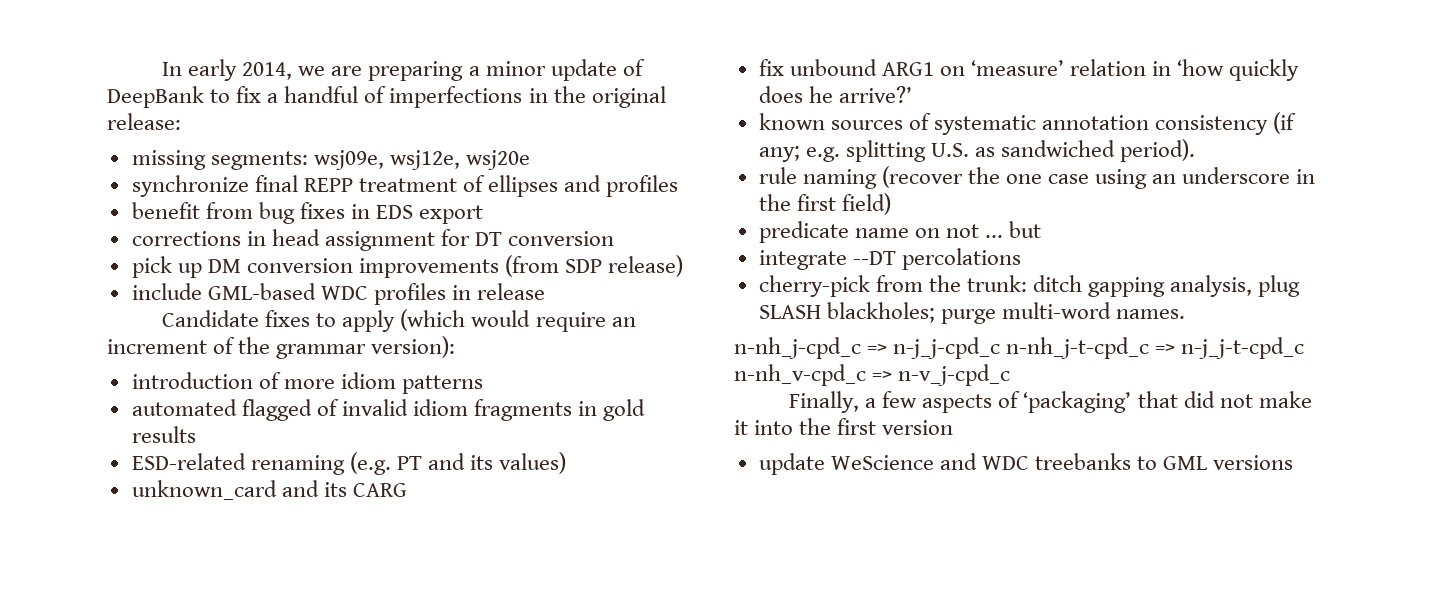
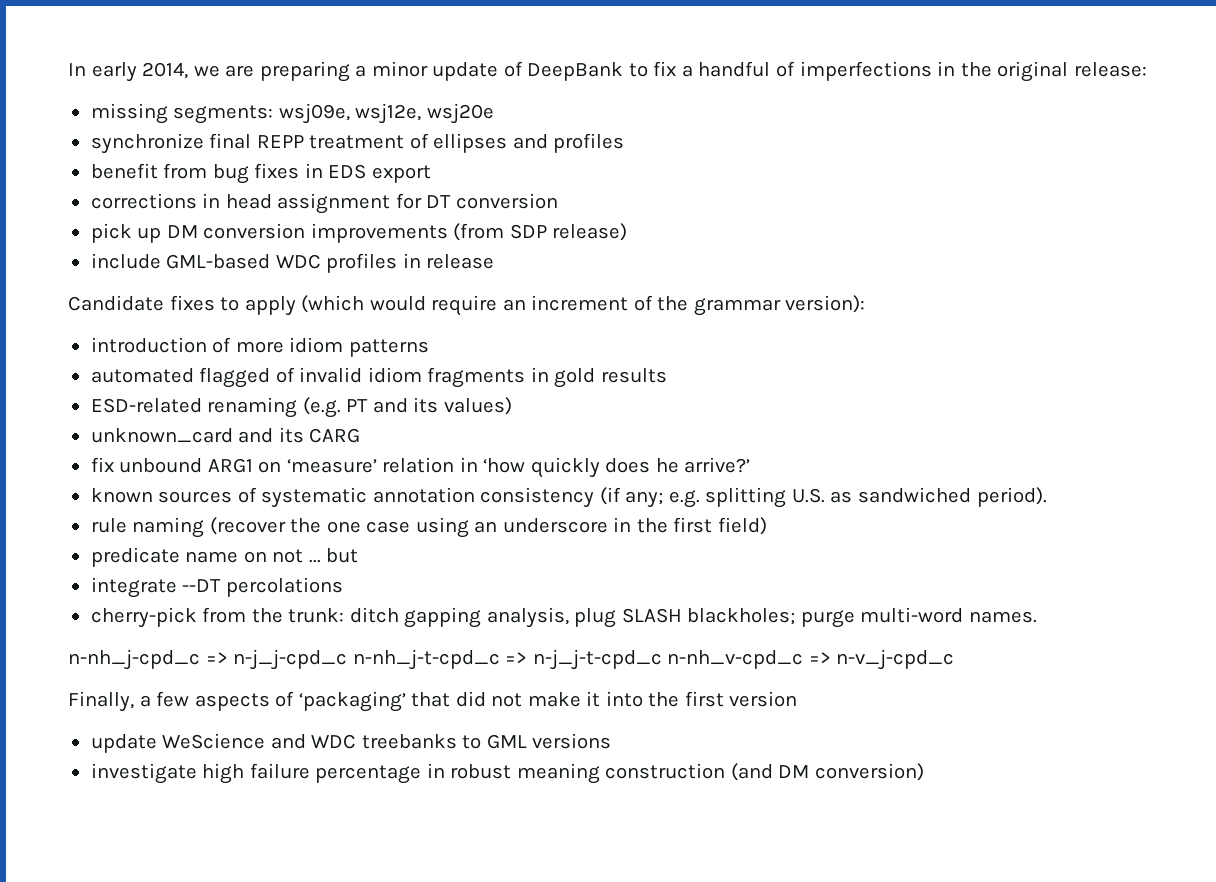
+ investigate high failure percentage in robust meaning construction (and DM conversion)

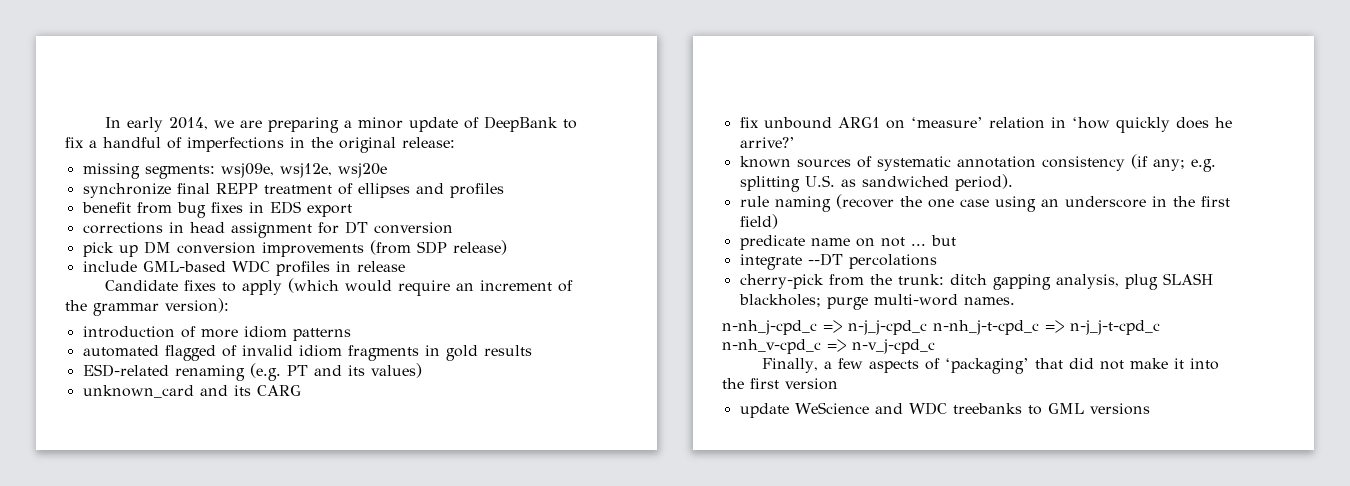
- investigate high failure percentage in robust meaning construction (and DM conversion)

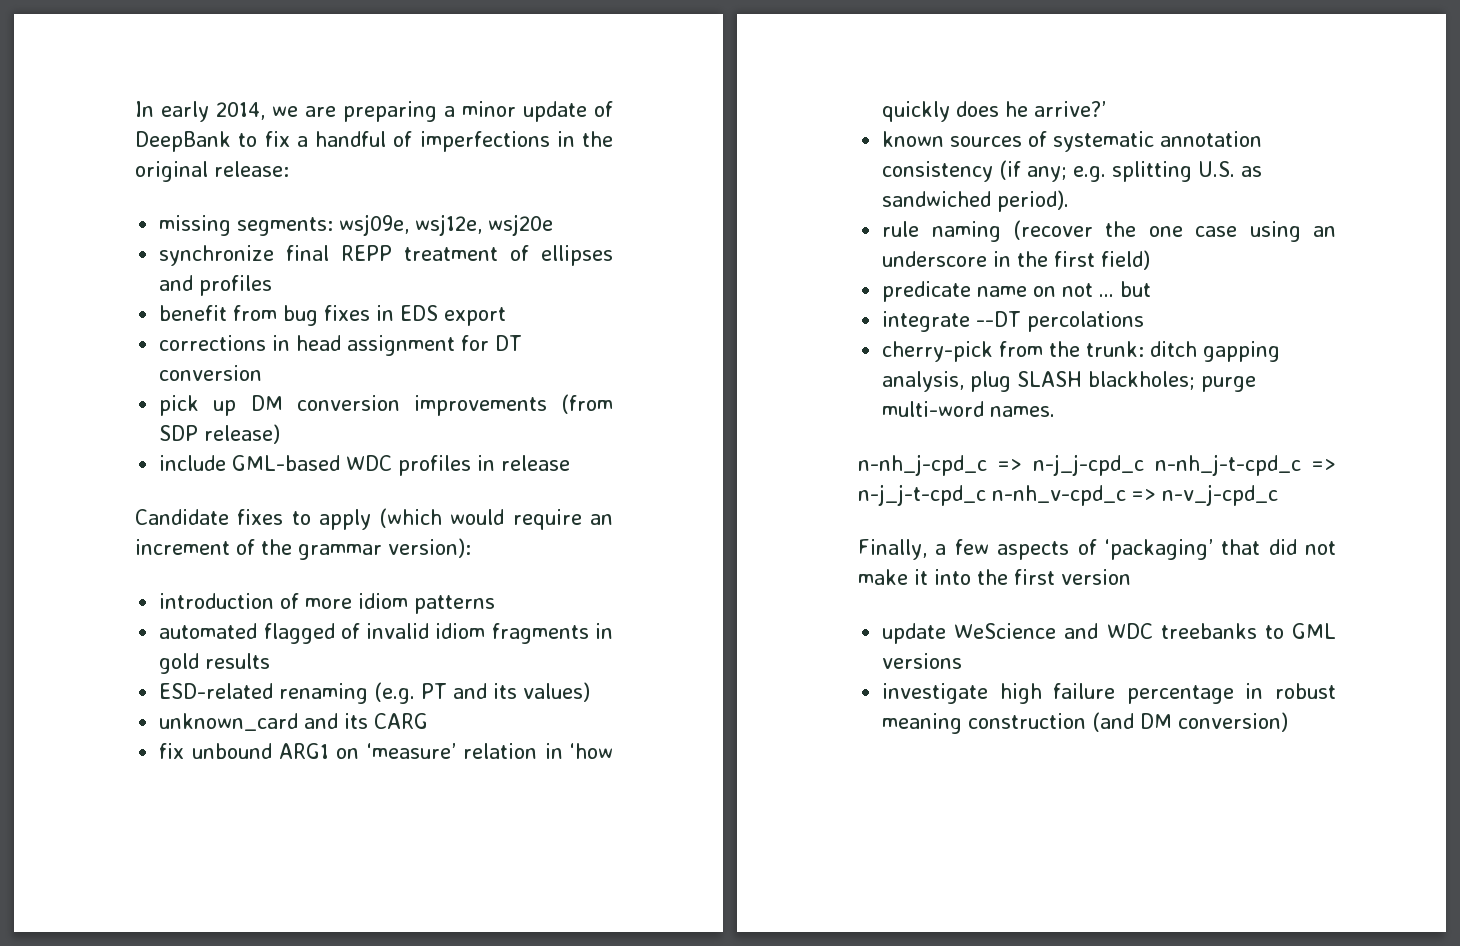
+ investigate high failure percentage in robust meaning construction (and DM conversion)

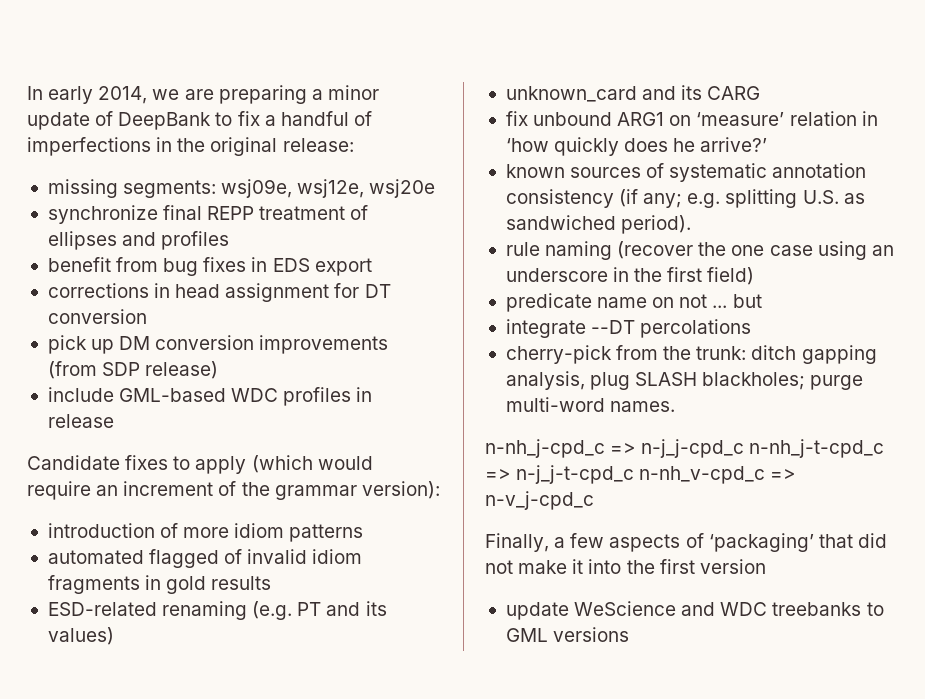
- investigate high failure percentage in robust meaning construction (and DM conversion)

